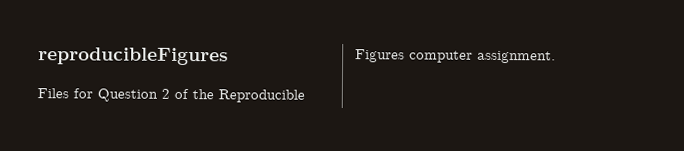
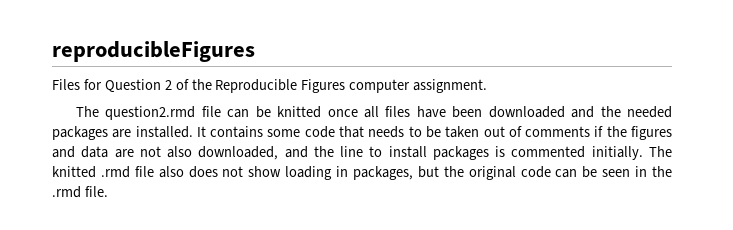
+ The question2.rmd file can be knitted once all files have been downloaded and the needed packages are installed. It contains some code that needs to be taken out of comments if the figures and data are not also downloaded, and the line to install packages is commented initially. The knitted .rmd file also does not show loading in packages, but the original code can be seen in the .rmd file.

